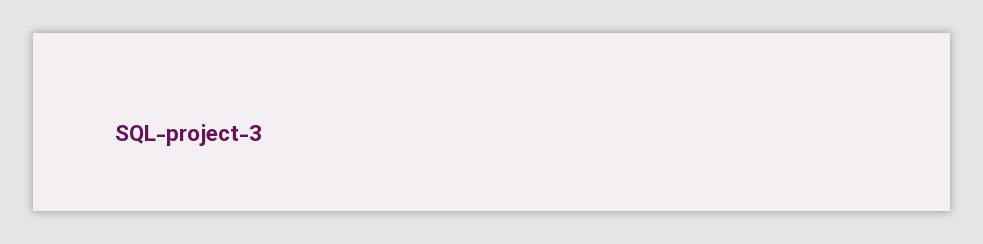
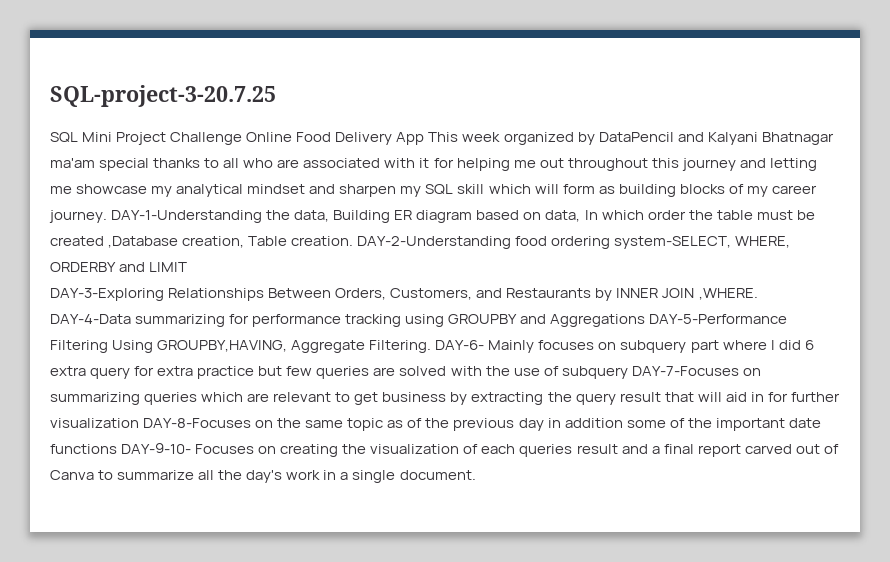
- SQL-project-3
+ SQL-project-3-20.7.25
+ SQL Mini Project Challenge Online Food Delivery App This week organized by DataPencil and Kalyani Bhatnagar ma'am special thanks to all who are associated with it for helping me out throughout this journey and letting me showcase my analytical mindset and sharpen my SQL skill which will form as building blocks of my career journey. DAY-1-Understanding the data, Building ER diagram based on data, In which order the table must be created ,Database creation, Table creation. DAY-2-Understanding food ordering system-SELECT, WHERE, ORDERBY and LIMIT
+ DAY-3-Exploring Relationships Between Orders, Customers, and Restaurants by INNER JOIN ,WHERE. DAY-4-Data summarizing for performance tracking using GROUPBY and Aggregations DAY-5-Performance Filtering Using GROUPBY,HAVING, Aggregate Filtering. DAY-6- Mainly focuses on subquery part where I did 6 extra query for extra practice but few queries are solved with the use of subquery DAY-7-Focuses on summarizing queries which are relevant to get business by extracting the query result that will aid in for further visualization DAY-8-Focuses on the same topic as of the previous day in addition some of the important date functions DAY-9-10- Focuses on creating the visualization of each queries result and a final report carved out of Canva to summarize all the day's work in a single document.

